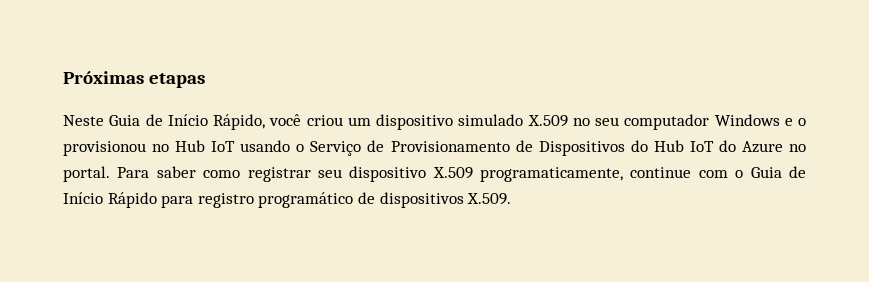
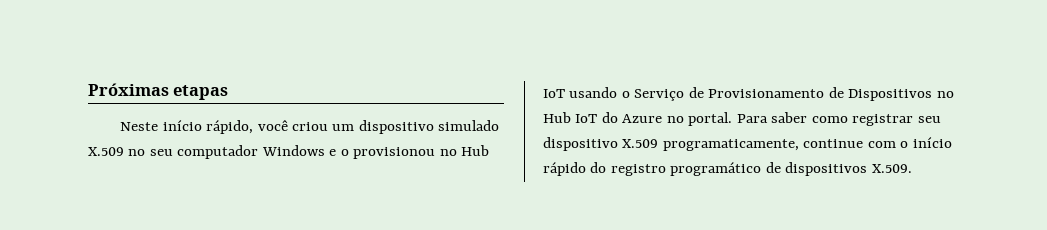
- Neste Guia de Início Rápido, você criou um dispositivo simulado X.509 no seu computador Windows e o provisionou no Hub IoT usando o Serviço de Provisionamento de Dispositivos do Hub IoT do Azure no portal.
+ Neste início rápido, você criou um dispositivo simulado X.509 no seu computador Windows e o provisionou no Hub IoT usando o Serviço de Provisionamento de Dispositivos no Hub IoT do Azure no portal.
- Para saber como registrar seu dispositivo X.509 programaticamente, continue com o Guia de Início Rápido para registro programático de dispositivos X.509.
+ Para saber como registrar seu dispositivo X.509 programaticamente, continue com o início rápido do registro programático de dispositivos X.509.

